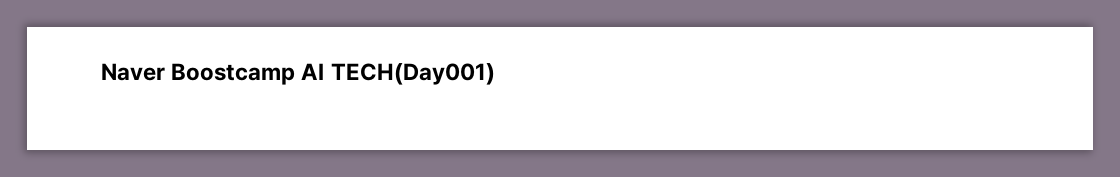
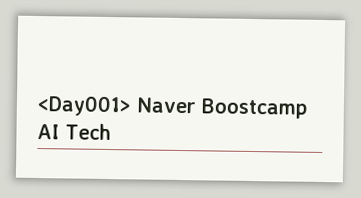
- Naver Boostcamp AI TECH(Day001)
+ <Day001> Naver Boostcamp AI Tech

